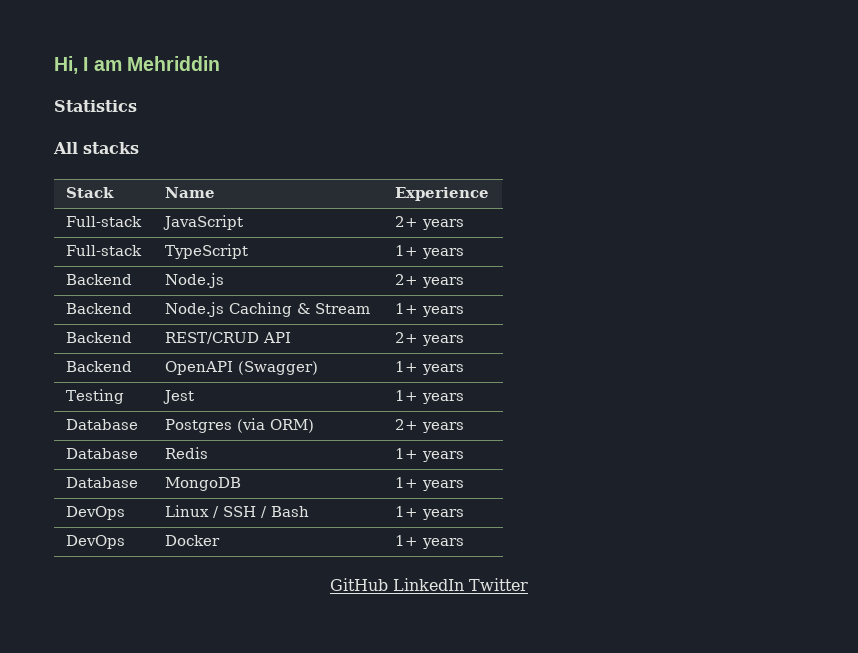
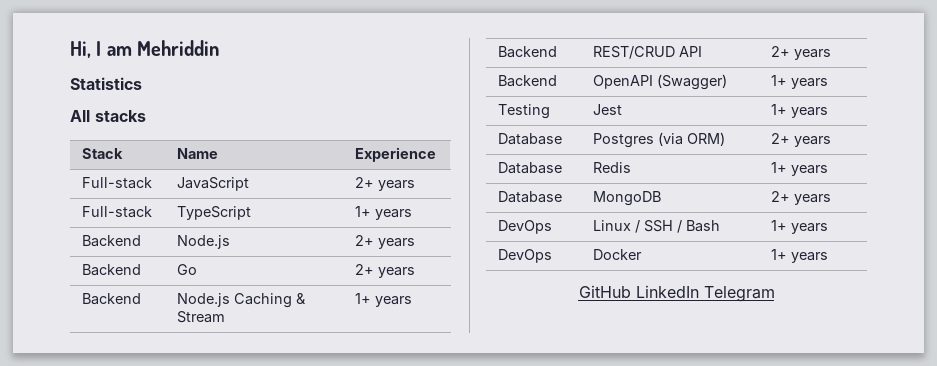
+ Backend | Go | 2+ years
- Database | MongoDB | 1+ years
+ Database | MongoDB | 2+ years
- GitHub LinkedIn Twitter
+ GitHub LinkedIn Telegram

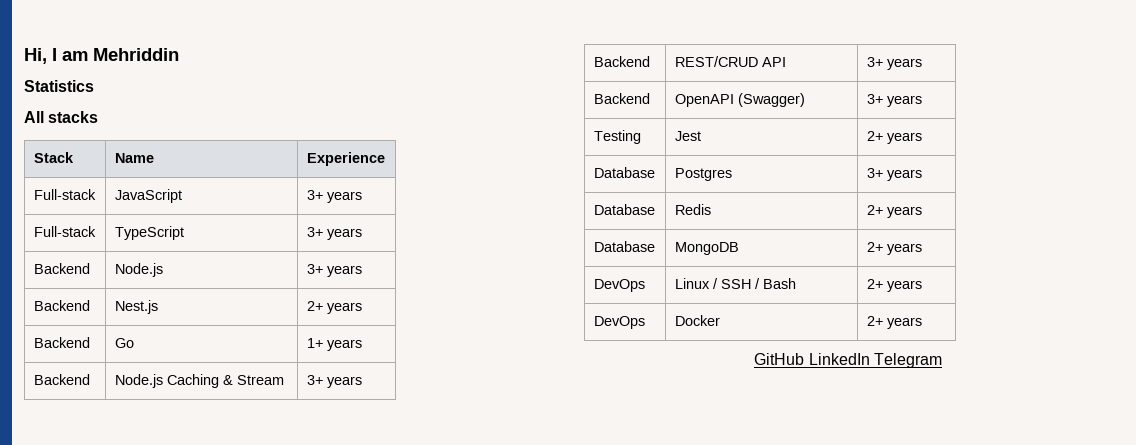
- Full-stack | JavaScript | 2+ years
+ Full-stack | JavaScript | 3+ years
- Full-stack | TypeScript | 1+ years
- Backend | Node.js | 2+ years
+ Full-stack | TypeScript | 3+ years
+ Backend | Node.js | 3+ years
+ Backend | Nest.js | 2+ years
- Backend | Go | 2+ years
+ Backend | Go | 1+ years
- Backend | Node.js Caching & Stream | 1+ years
+ Backend | Node.js Caching & Stream | 3+ years
- Backend | REST/CRUD API | 2+ years
+ Backend | REST/CRUD API | 3+ years
- Backend | OpenAPI (Swagger) | 1+ years
+ Backend | OpenAPI (Swagger) | 3+ years
- Testing | Jest | 1+ years
+ Testing | Jest | 2+ years
- Database | Postgres (via ORM) | 2+ years
+ Database | Postgres | 3+ years
- Database | Redis | 1+ years
+ Database | Redis | 2+ years
- DevOps | Linux / SSH / Bash | 1+ years
+ DevOps | Linux / SSH / Bash | 2+ years
- DevOps | Docker | 1+ years
+ DevOps | Docker | 2+ years

